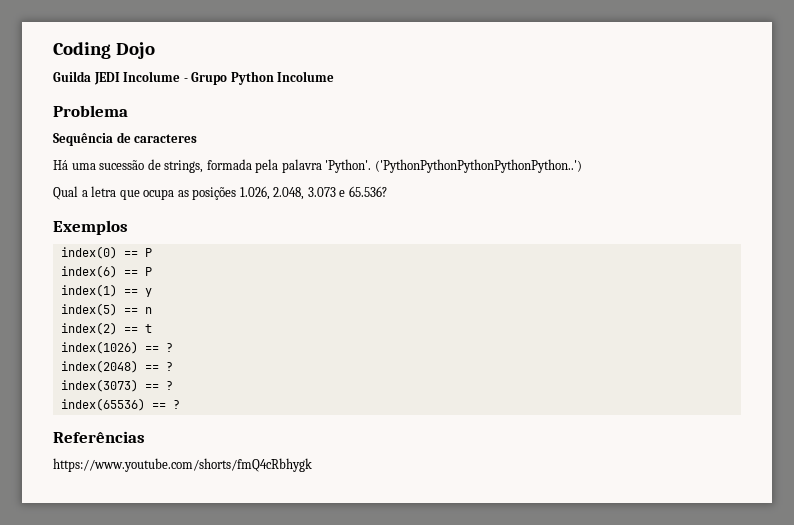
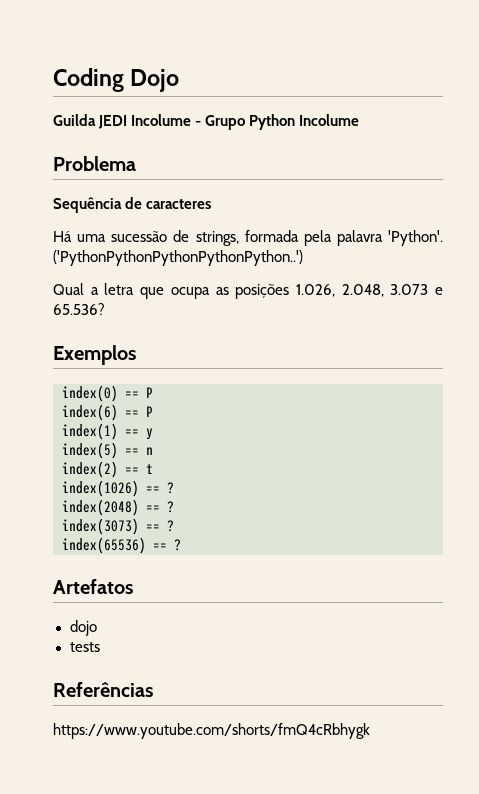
+ Artefatos
+ dojo
+ tests

